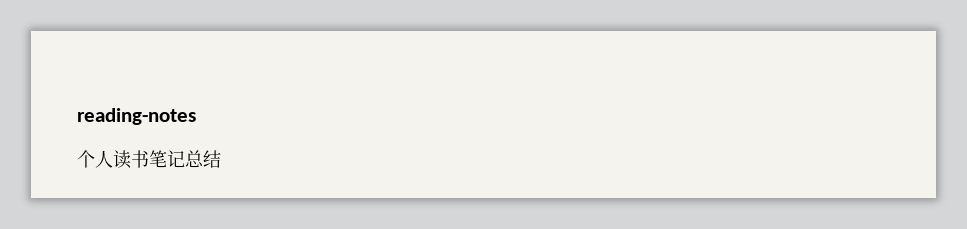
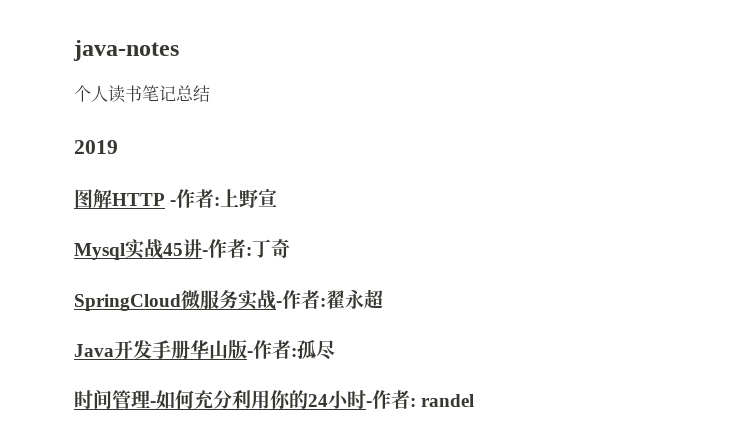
- reading-notes
+ java-notes
+ 2019
+ 图解HTTP -作者:上野宣
+ Mysql实战45讲-作者:丁奇
+ SpringCloud微服务实战-作者:翟永超
+ Java开发手册华山版-作者:孤尽
+ 时间管理-如何充分利用你的24小时-作者: randel

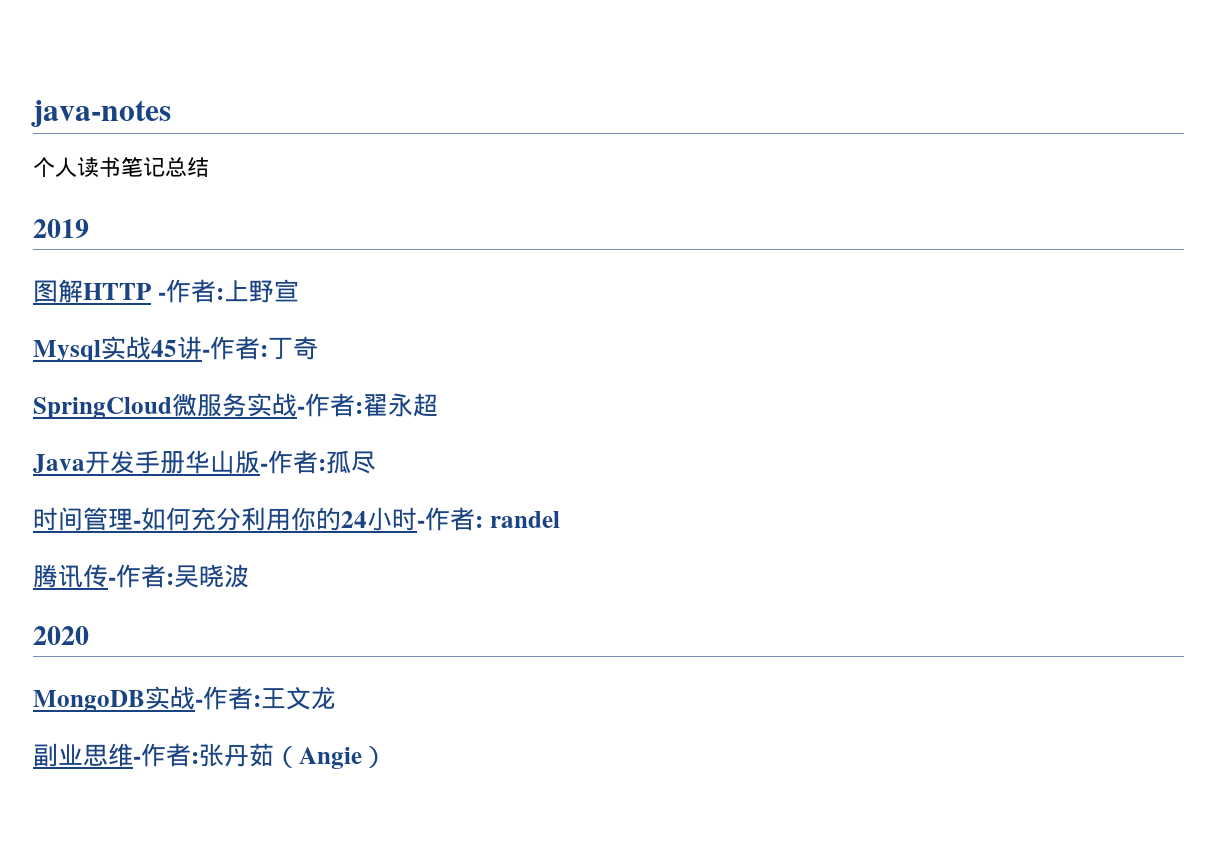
+ 腾讯传-作者:吴晓波
+ 2020
+ MongoDB实战-作者:王文龙
+ 副业思维-作者:张丹茹（Angie）

